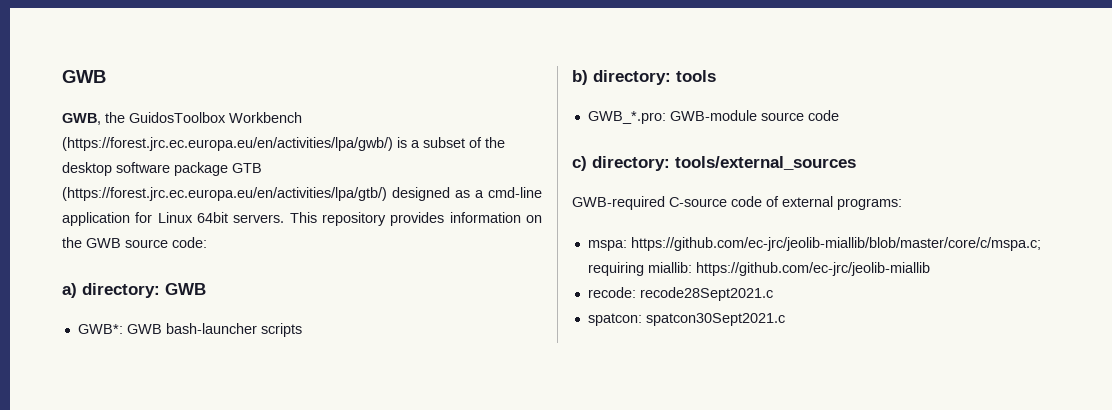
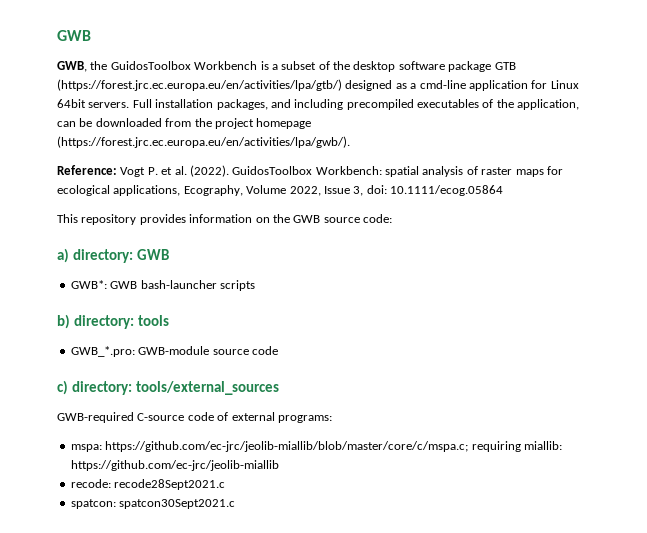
- GWB, the GuidosToolbox Workbench (https://forest.jrc.ec.europa.eu/en/activities/lpa/gwb/) is a subset of the desktop software package GTB (https://forest.jrc.ec.europa.eu/en/activities/lpa/gtb/) designed as a cmd-line application for Linux 64bit servers. This repository provides information on the GWB source code:
+ GWB, the GuidosToolbox Workbench is a subset of the desktop software package GTB (https://forest.jrc.ec.europa.eu/en/activities/lpa/gtb/) designed as a cmd-line application for Linux 64bit servers. Full installation packages, and including precompiled executables of the application, can be downloaded from the project homepage (https://forest.jrc.ec.europa.eu/en/activities/lpa/gwb/).
+ Reference: Vogt P. et al. (2022). GuidosToolbox Workbench: spatial analysis of raster maps for ecological applications, Ecography, Volume 2022, Issue 3, doi: 10.1111/ecog.05864
+ This repository provides information on the GWB source code:

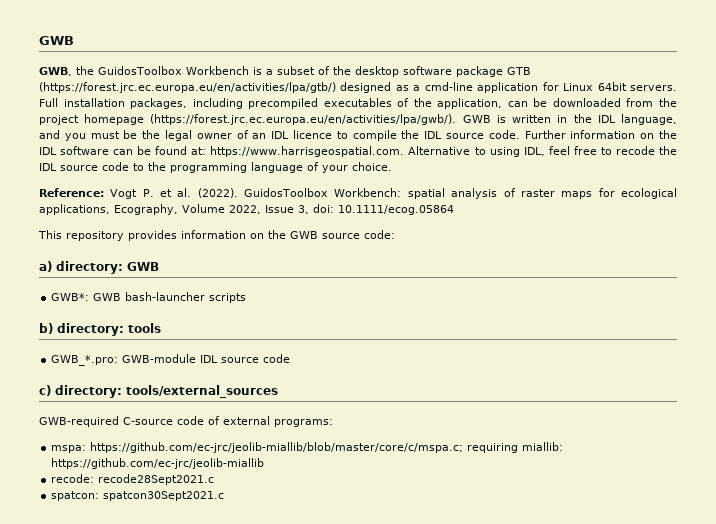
- Full installation packages, and including precompiled executables of the application, can be downloaded from the project homepage (https://forest.jrc.ec.europa.eu/en/activities/lpa/gwb/).
+ Full installation packages, including precompiled executables of the application, can be downloaded from the project homepage (https://forest.jrc.ec.europa.eu/en/activities/lpa/gwb/). GWB is written in the IDL language, and you must be the legal owner of an IDL licence to compile the IDL source code. Further information on the IDL software can be found at: https://www.harrisgeospatial.com. Alternative to using IDL, feel free to recode the IDL source code to the programming language of your choice.
- GWB_*.pro: GWB-module source code
+ GWB_*.pro: GWB-module IDL source code

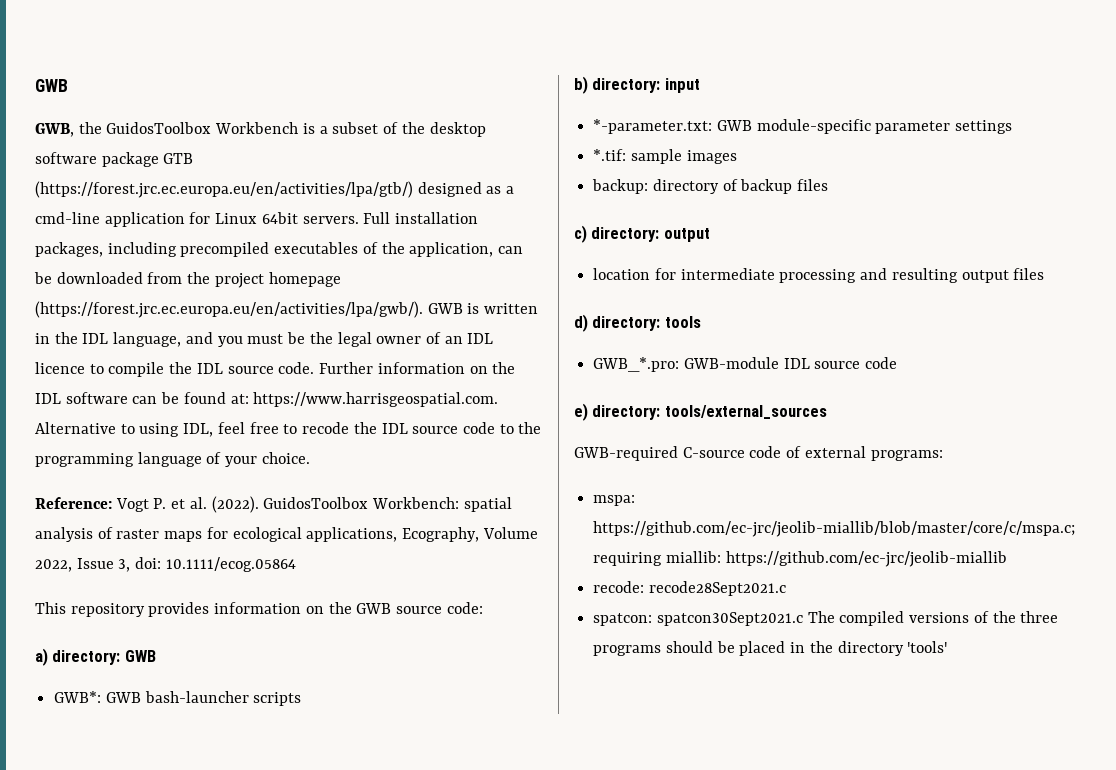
- b) directory: tools
+ b) directory: input
+ *-parameter.txt: GWB module-specific parameter settings
+ *.tif: sample images
+ backup: directory of backup files
+ c) directory: output
+ location for intermediate processing and resulting output files
+ d) directory: tools
- c) directory: tools/external_sources
+ e) directory: tools/external_sources
- spatcon: spatcon30Sept2021.c
+ spatcon: spatcon30Sept2021.c The compiled versions of the three programs should be placed in the directory 'tools'

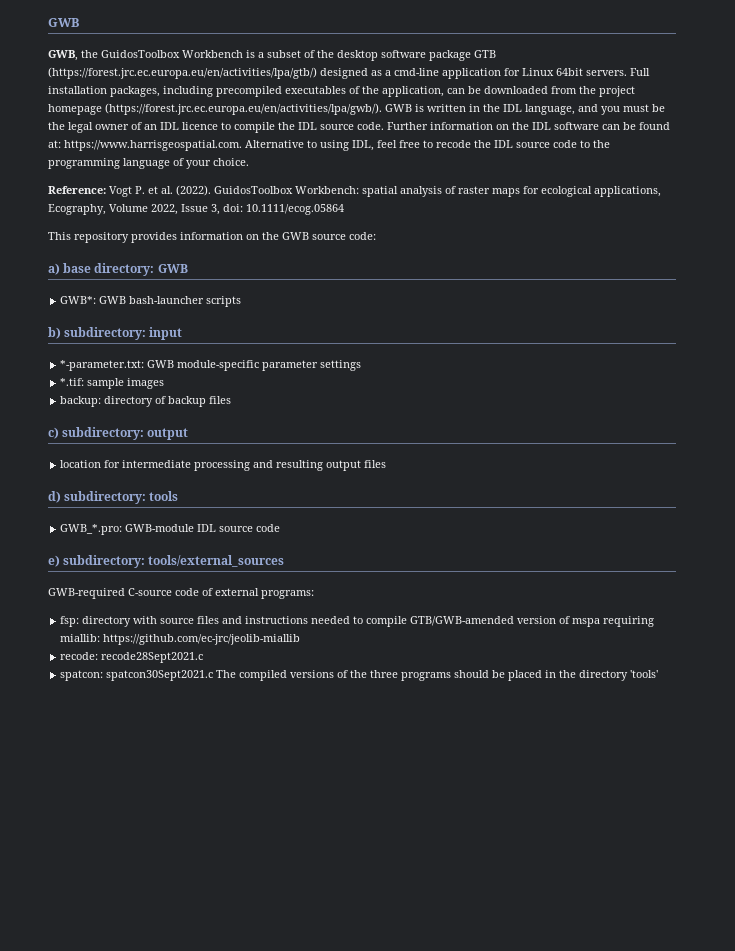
- a) directory: GWB
+ a) base directory: GWB
- b) directory: input
+ b) subdirectory: input
- c) directory: output
+ c) subdirectory: output
- d) directory: tools
+ d) subdirectory: tools
- e) directory: tools/external_sources
+ e) subdirectory: tools/external_sources
- mspa: https://github.com/ec-jrc/jeolib-miallib/blob/master/core/c/mspa.c; requiring miallib: https://github.com/ec-jrc/jeolib-miallib
+ fsp: directory with source files and instructions needed to compile GTB/GWB-amended version of mspa requiring miallib: https://github.com/ec-jrc/jeolib-miallib

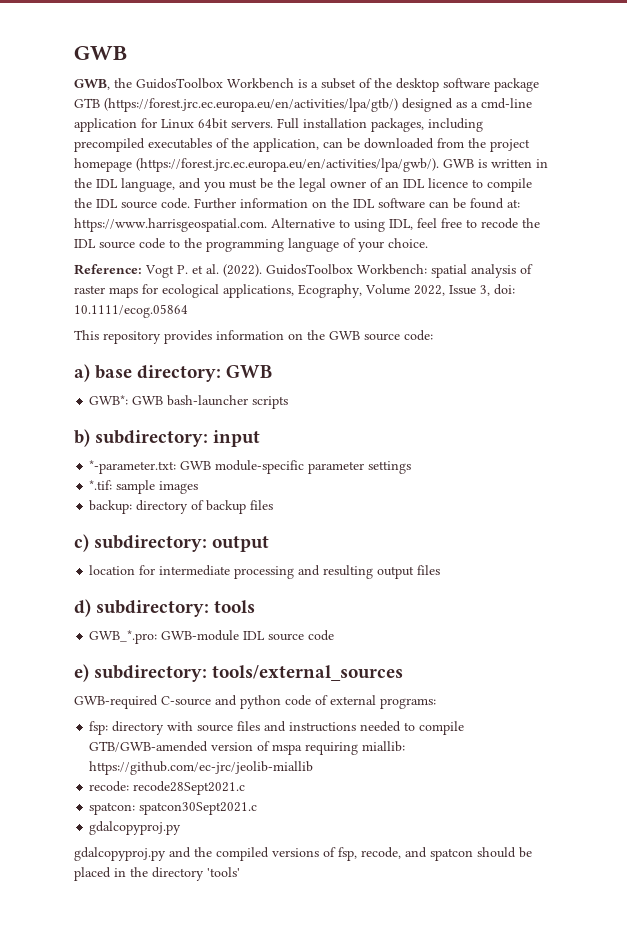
- GWB-required C-source code of external programs:
+ GWB-required C-source and python code of external programs:
- spatcon: spatcon30Sept2021.c The compiled versions of the three programs should be placed in the directory 'tools'
+ spatcon: spatcon30Sept2021.c
+ gdalcopyproj.py
+ gdalcopyproj.py and the compiled versions of fsp, recode, and spatcon should be placed in the directory 'tools'

